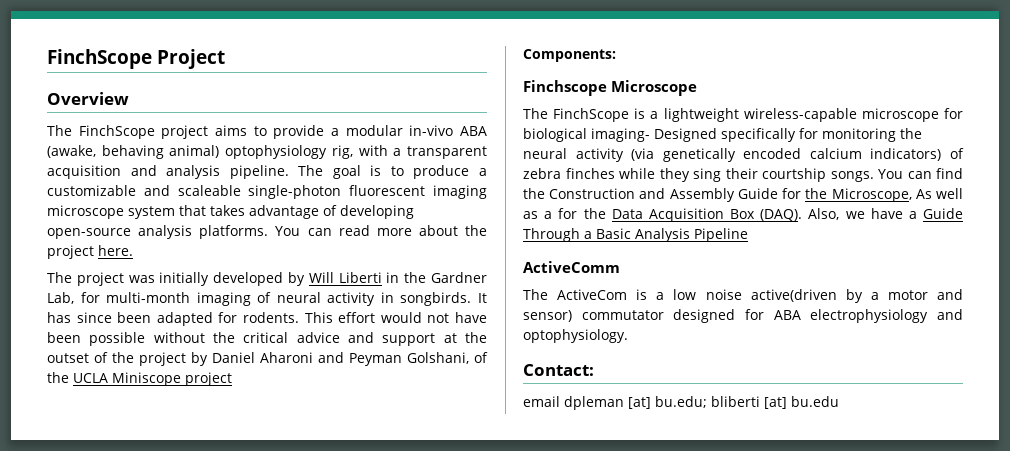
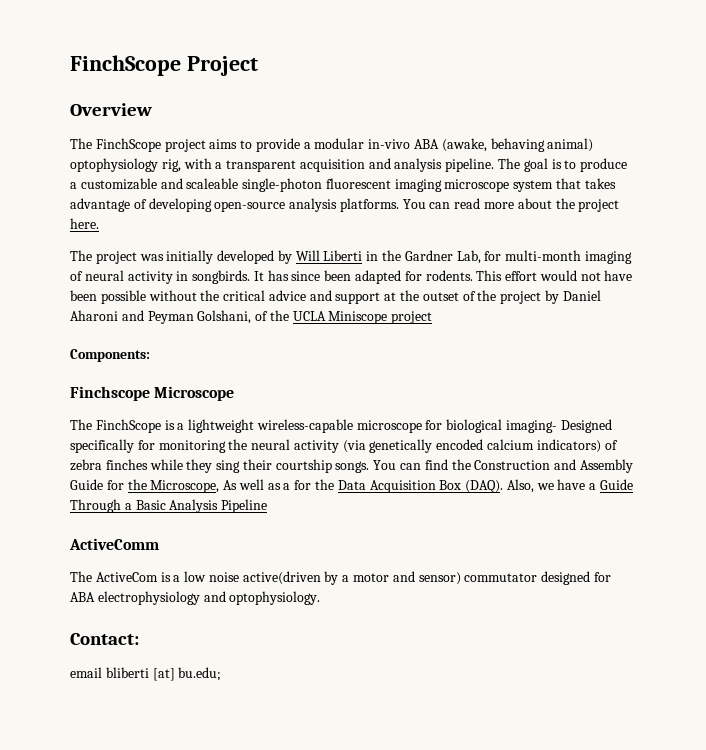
- email dpleman [at] bu.edu; bliberti [at] bu.edu
+ email bliberti [at] bu.edu;

